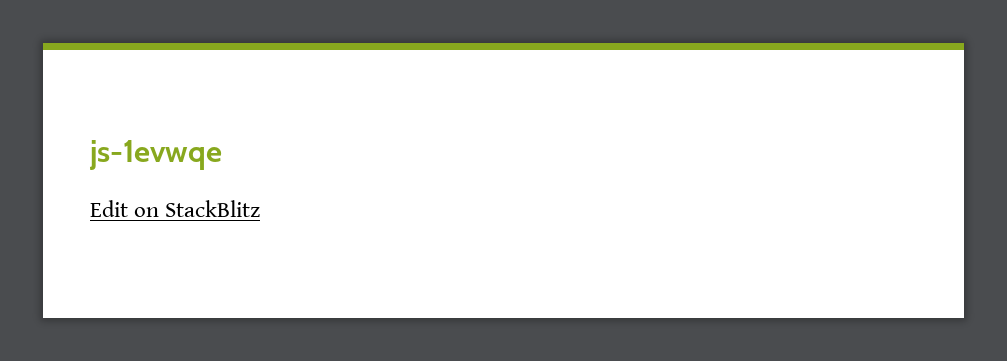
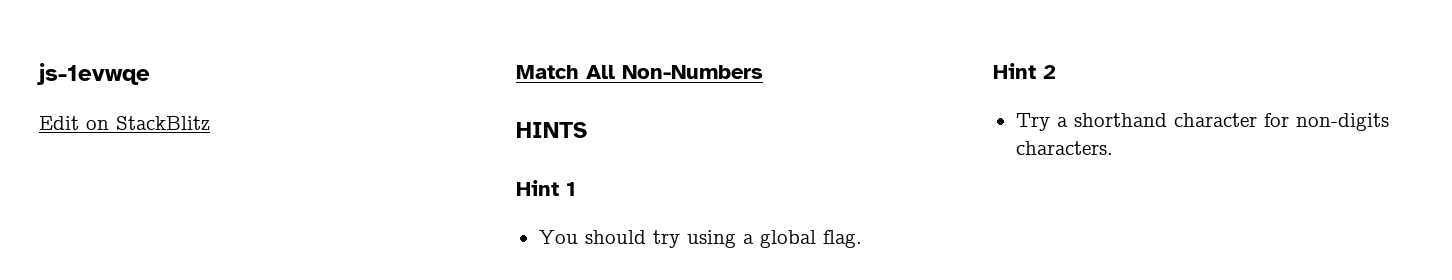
+ Match All Non-Numbers
+ HINTS
+ Hint 1
+ You should try using a global flag.
+ Hint 2
+ Try a shorthand character for non-digits characters.

